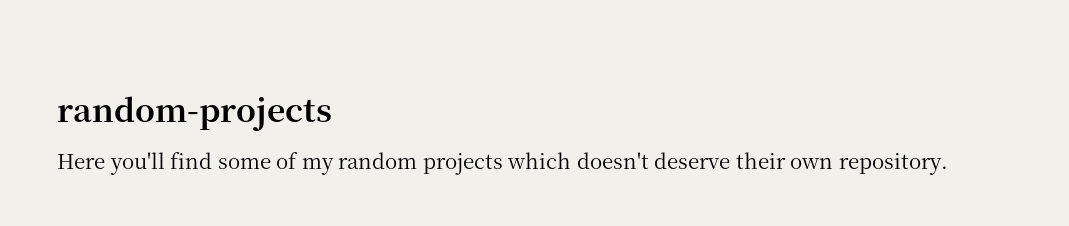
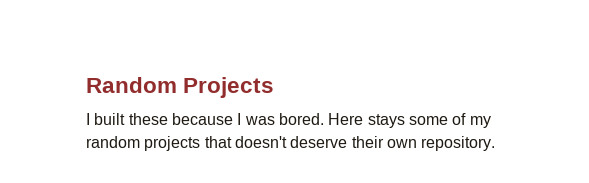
- random-projects
- Here you'll find some of my random projects which doesn't deserve their own repository.
+ Random Projects
+ I built these because I was bored. Here stays some of my random projects that doesn't deserve their own repository.

